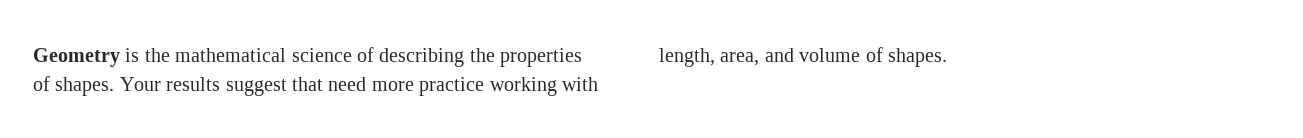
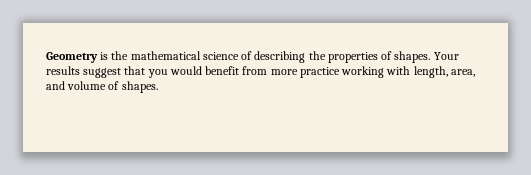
- Your results suggest that need more practice working with length, area, and volume of shapes.
+ Your results suggest that you would benefit from more practice working with length, area, and volume of shapes.

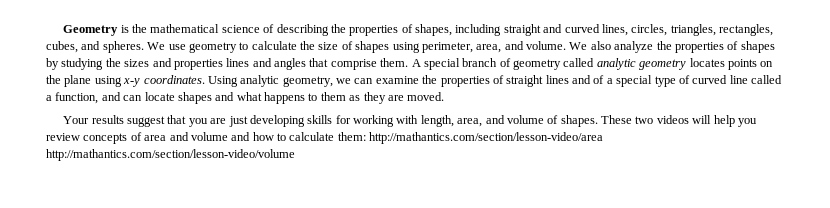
- Geometry is the mathematical science of describing the properties of shapes. Your results suggest that you would benefit from more practice working with length, area, and volume of shapes.
+ Geometry is the mathematical science of describing the properties of shapes, including straight and curved lines, circles, triangles, rectangles, cubes, and spheres. We use geometry to calculate the size of shapes using perimeter, area, and volume. We also analyze the properties of shapes by studying the sizes and properties lines and angles that comprise them. A special branch of geometry called analytic geometry locates points on the plane using x-y coordinates. Using analytic geometry, we can examine the properties of straight lines and of a special type of curved line called a function, and can locate shapes and what happens to them as they are moved.
+ Your results suggest that you are just developing skills for working with length, area, and volume of shapes.
+ These two videos will help you review concepts of area and volume and how to calculate them: http://mathantics.com/section/lesson-video/area http://mathantics.com/section/lesson-video/volume

